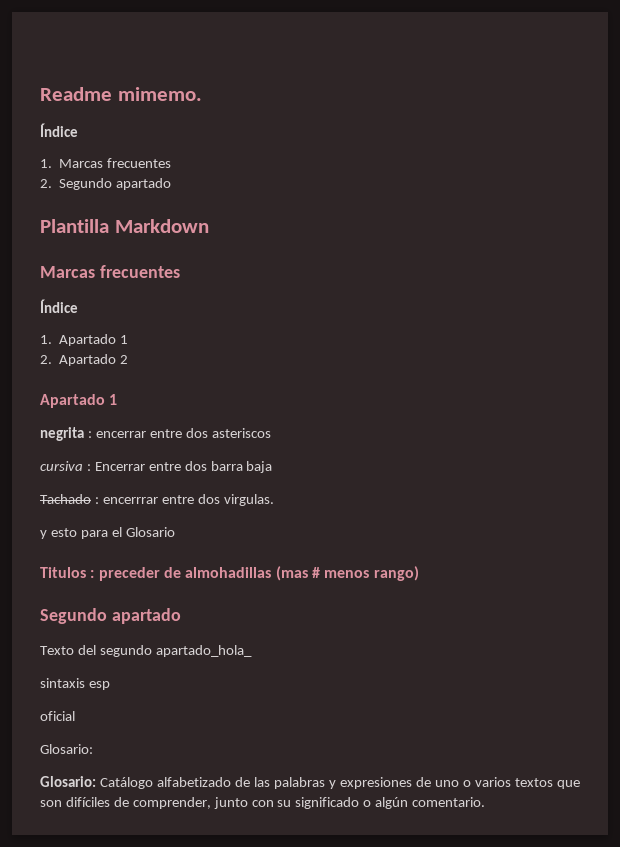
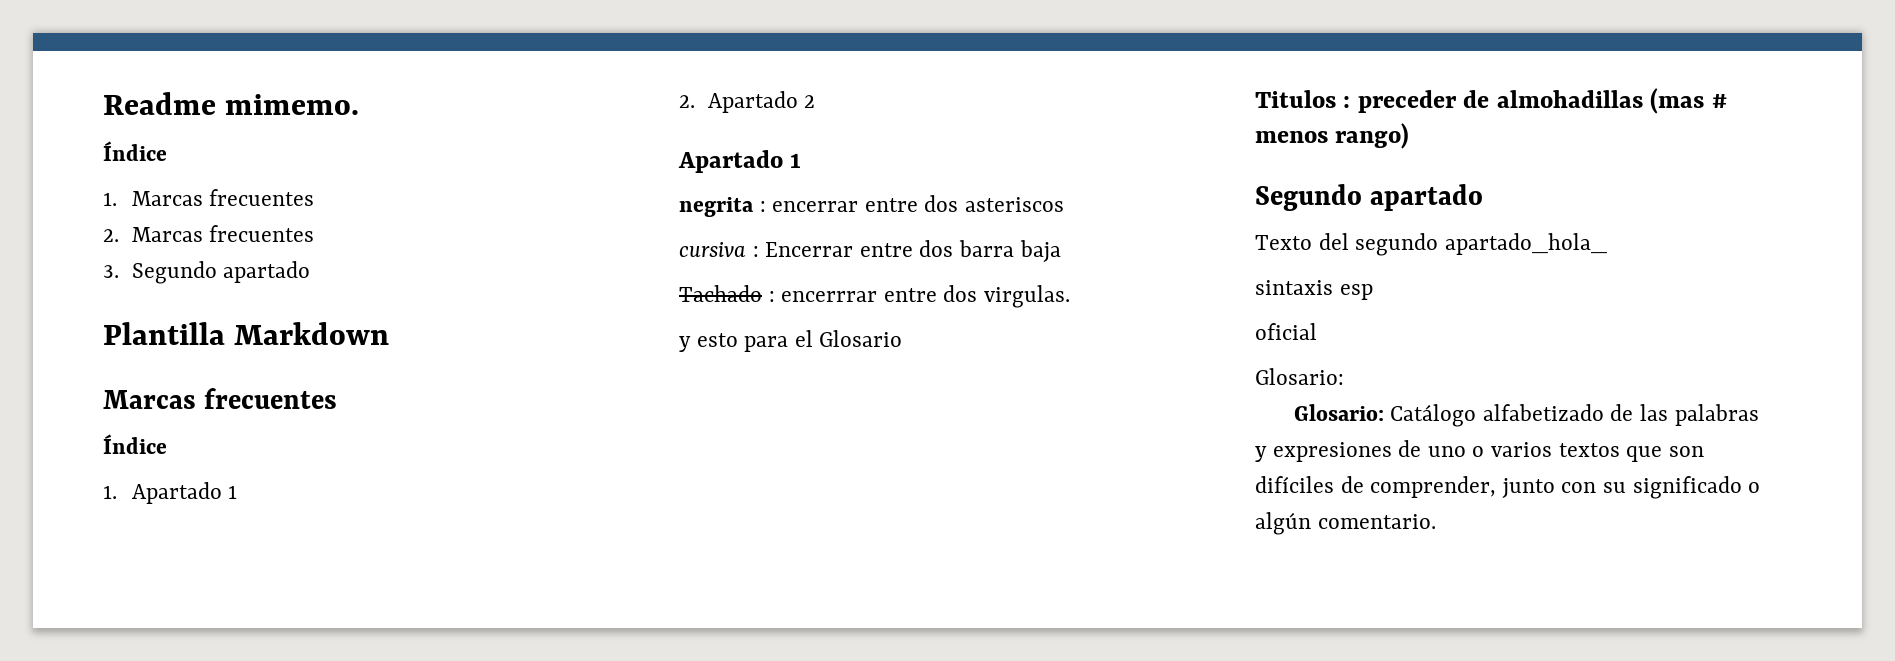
- 2. Segundo apartado
+ 2. Marcas frecuentes
+ 3. Segundo apartado

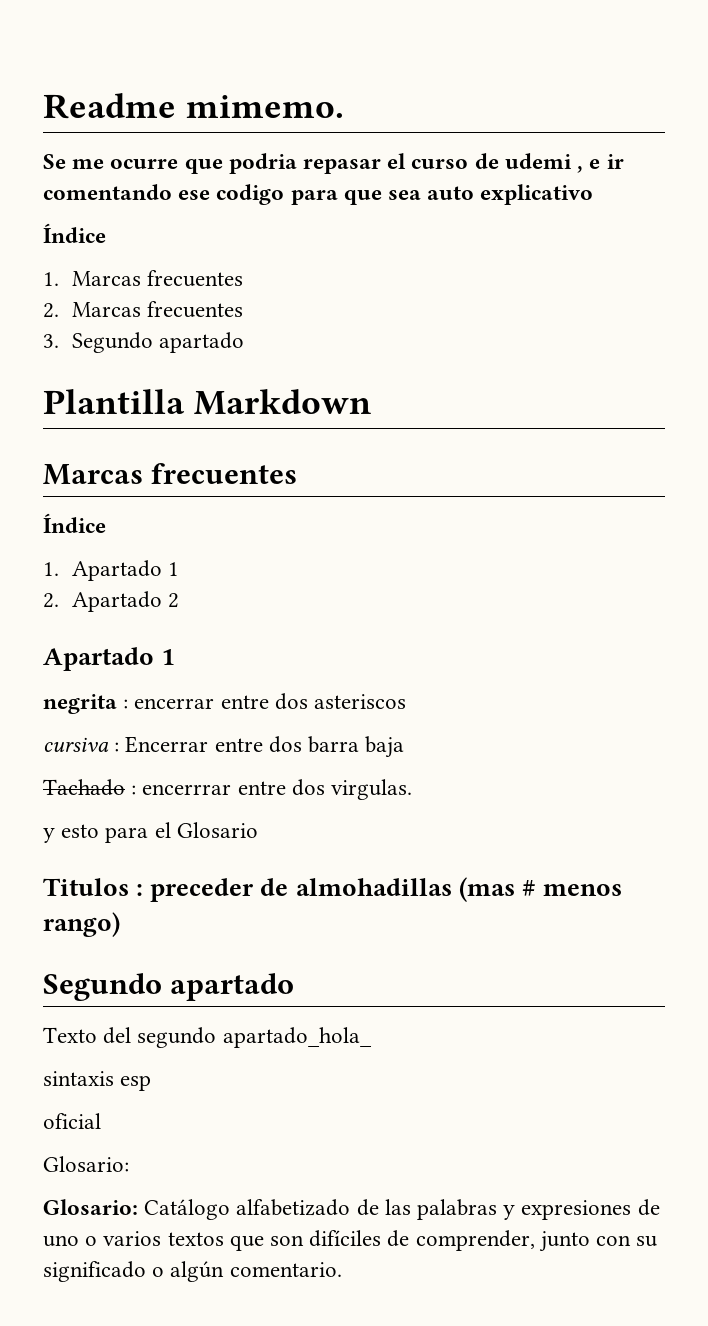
+ Se me ocurre que podria repasar el curso de udemi , e ir comentando ese codigo para que sea auto explicativo

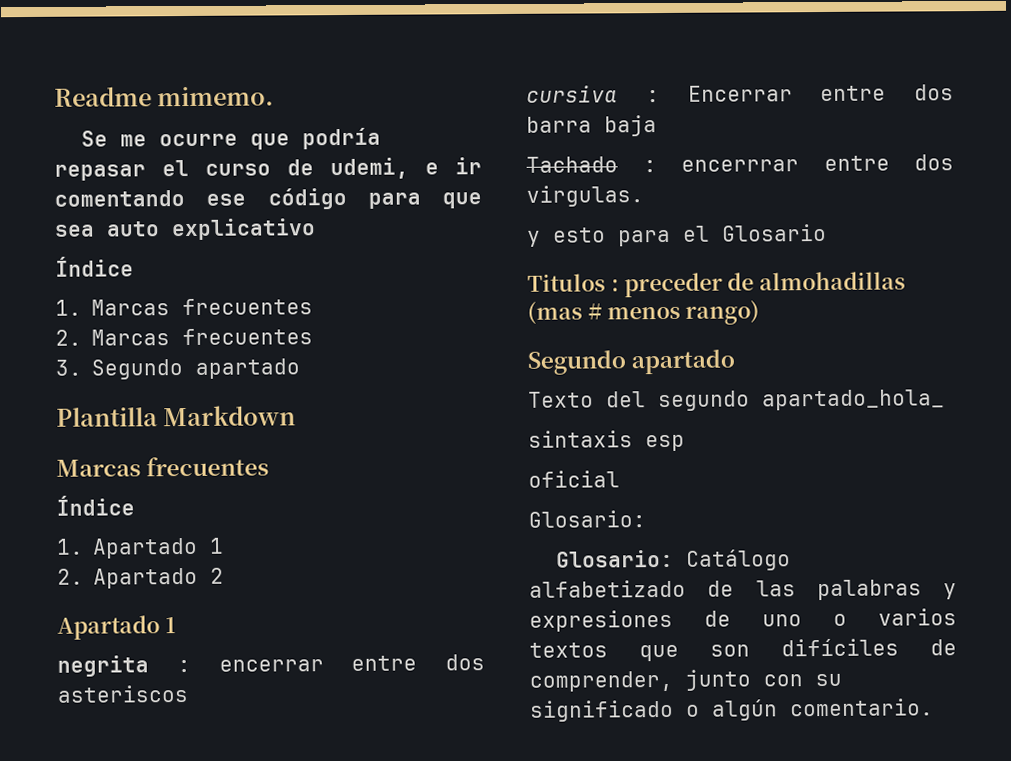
- Se me ocurre que podria repasar el curso de udemi , e ir comentando ese codigo para que sea auto explicativo
+ Se me ocurre que podría repasar el curso de udemi, e ir comentando ese código para que sea auto explicativo

